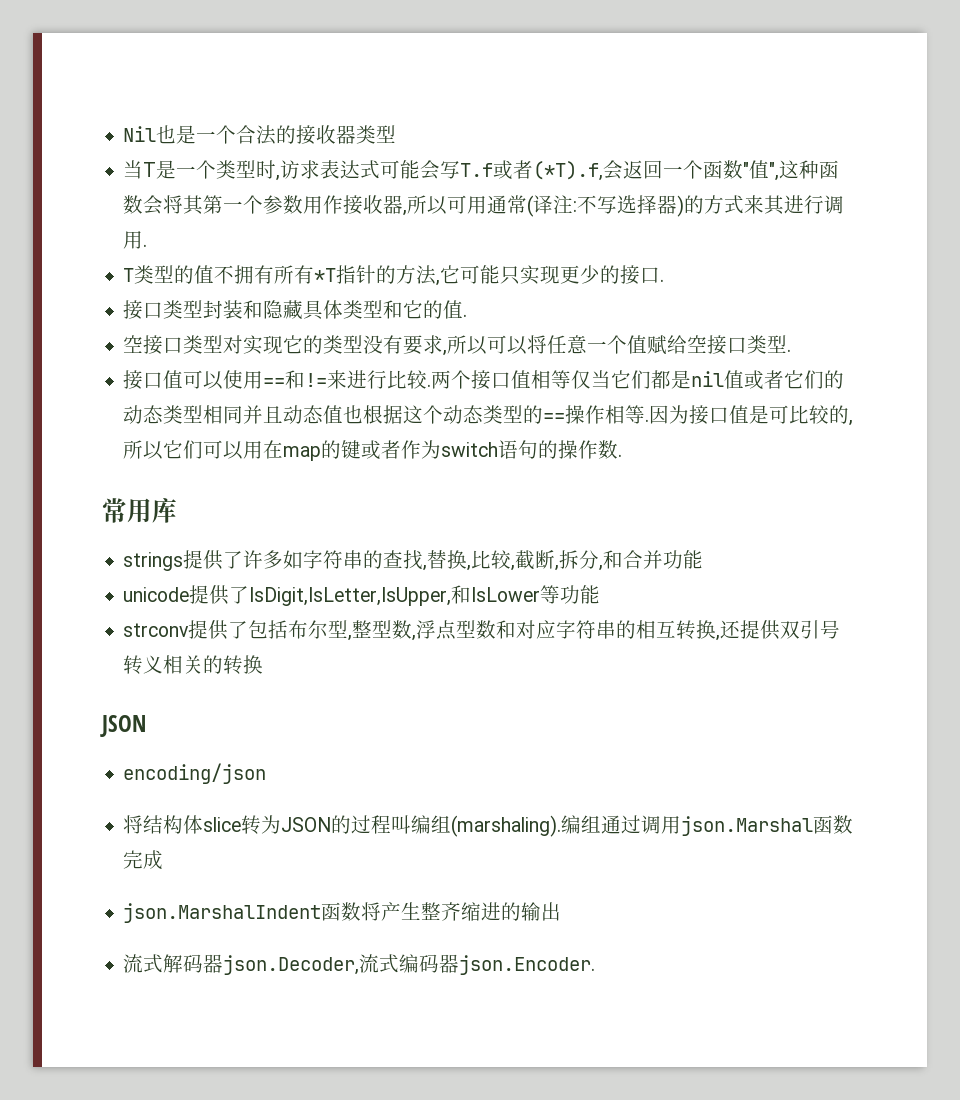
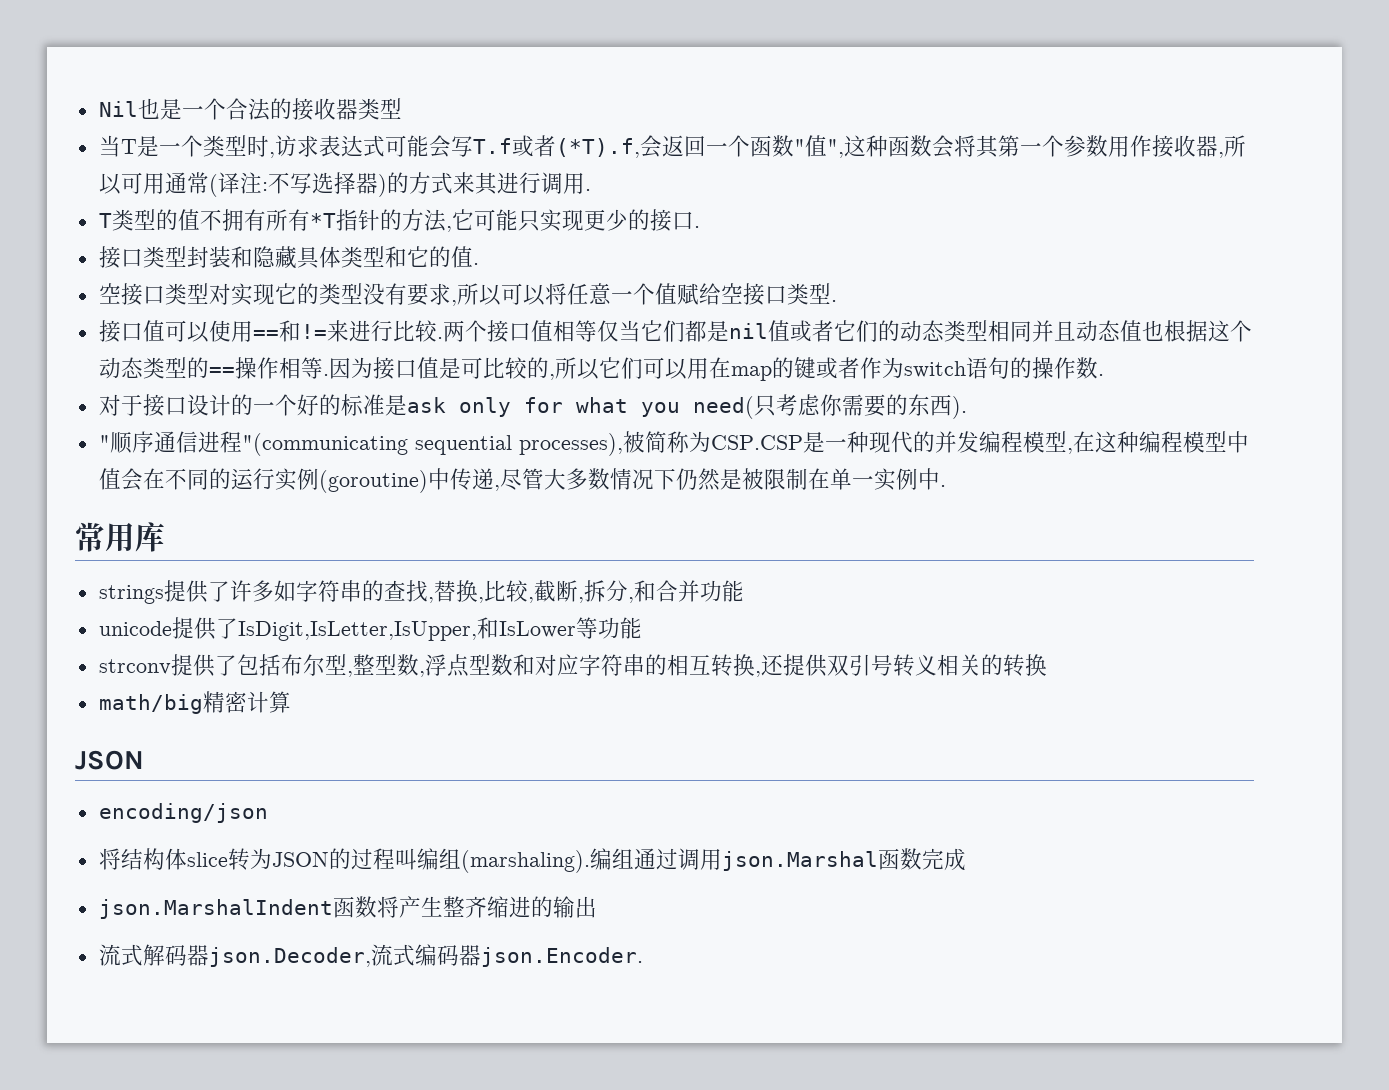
+ 对于接口设计的一个好的标准是ask only for what you need(只考虑你需要的东西).
+ "顺序通信进程"(communicating sequential processes),被简称为CSP.CSP是一种现代的并发编程模型,在这种编程模型中值会在不同的运行实例(goroutine)中传递,尽管大多数情况下仍然是被限制在单一实例中.
+ math/big精密计算

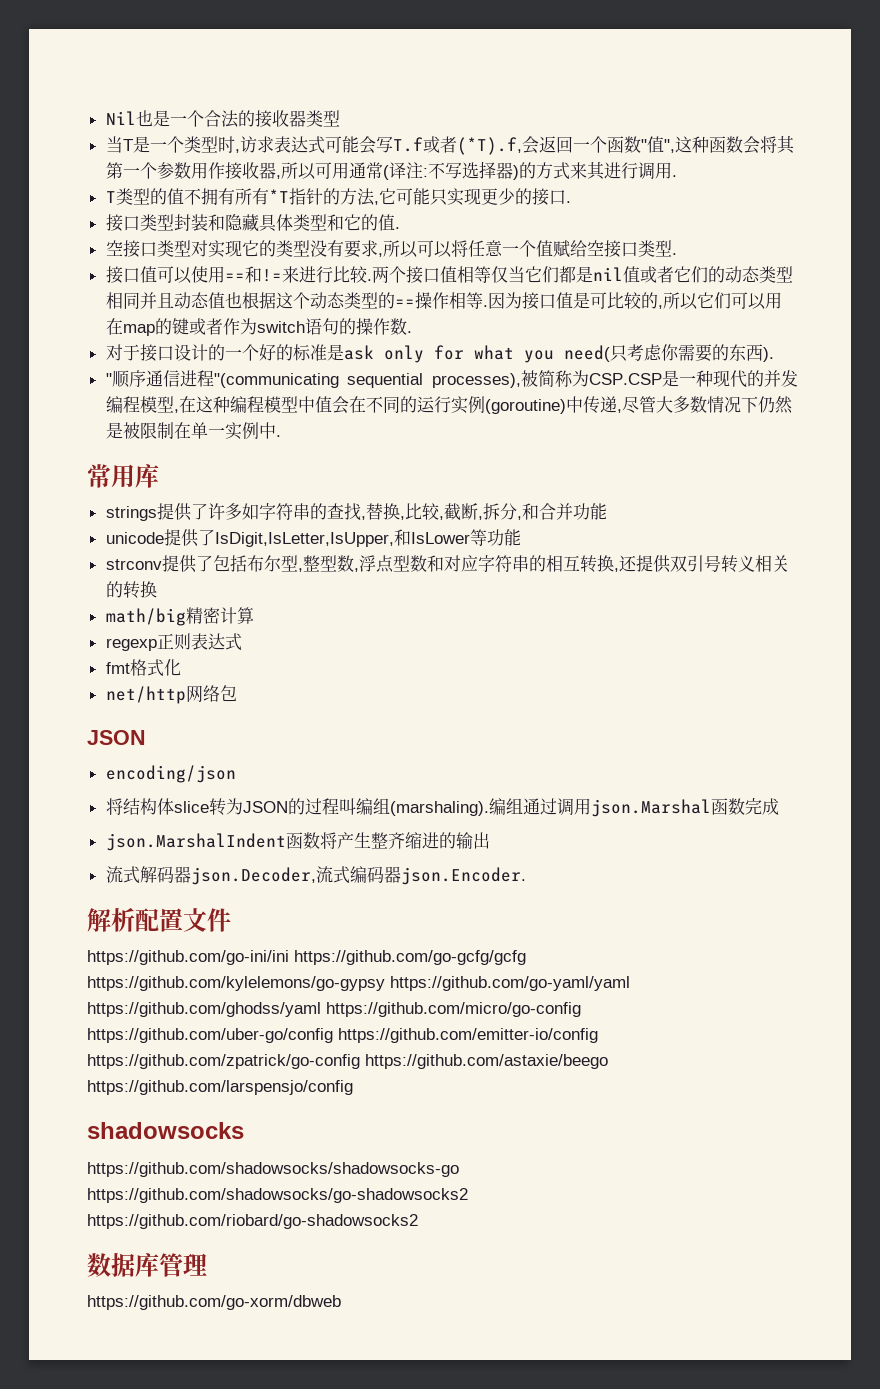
+ regexp正则表达式
+ fmt格式化
+ net/http网络包
+ 解析配置文件
+ https://github.com/go-ini/ini https://github.com/go-gcfg/gcfg https://github.com/kylelemons/go-gypsy https://github.com/go-yaml/yaml https://github.com/ghodss/yaml https://github.com/micro/go-config https://github.com/uber-go/config https://github.com/emitter-io/config https://github.com/zpatrick/go-config https://github.com/astaxie/beego https://github.com/larspensjo/config
+ shadowsocks
+ https://github.com/shadowsocks/shadowsocks-go https://github.com/shadowsocks/go-shadowsocks2 https://github.com/riobard/go-shadowsocks2
+ 数据库管理
+ https://github.com/go-xorm/dbweb

